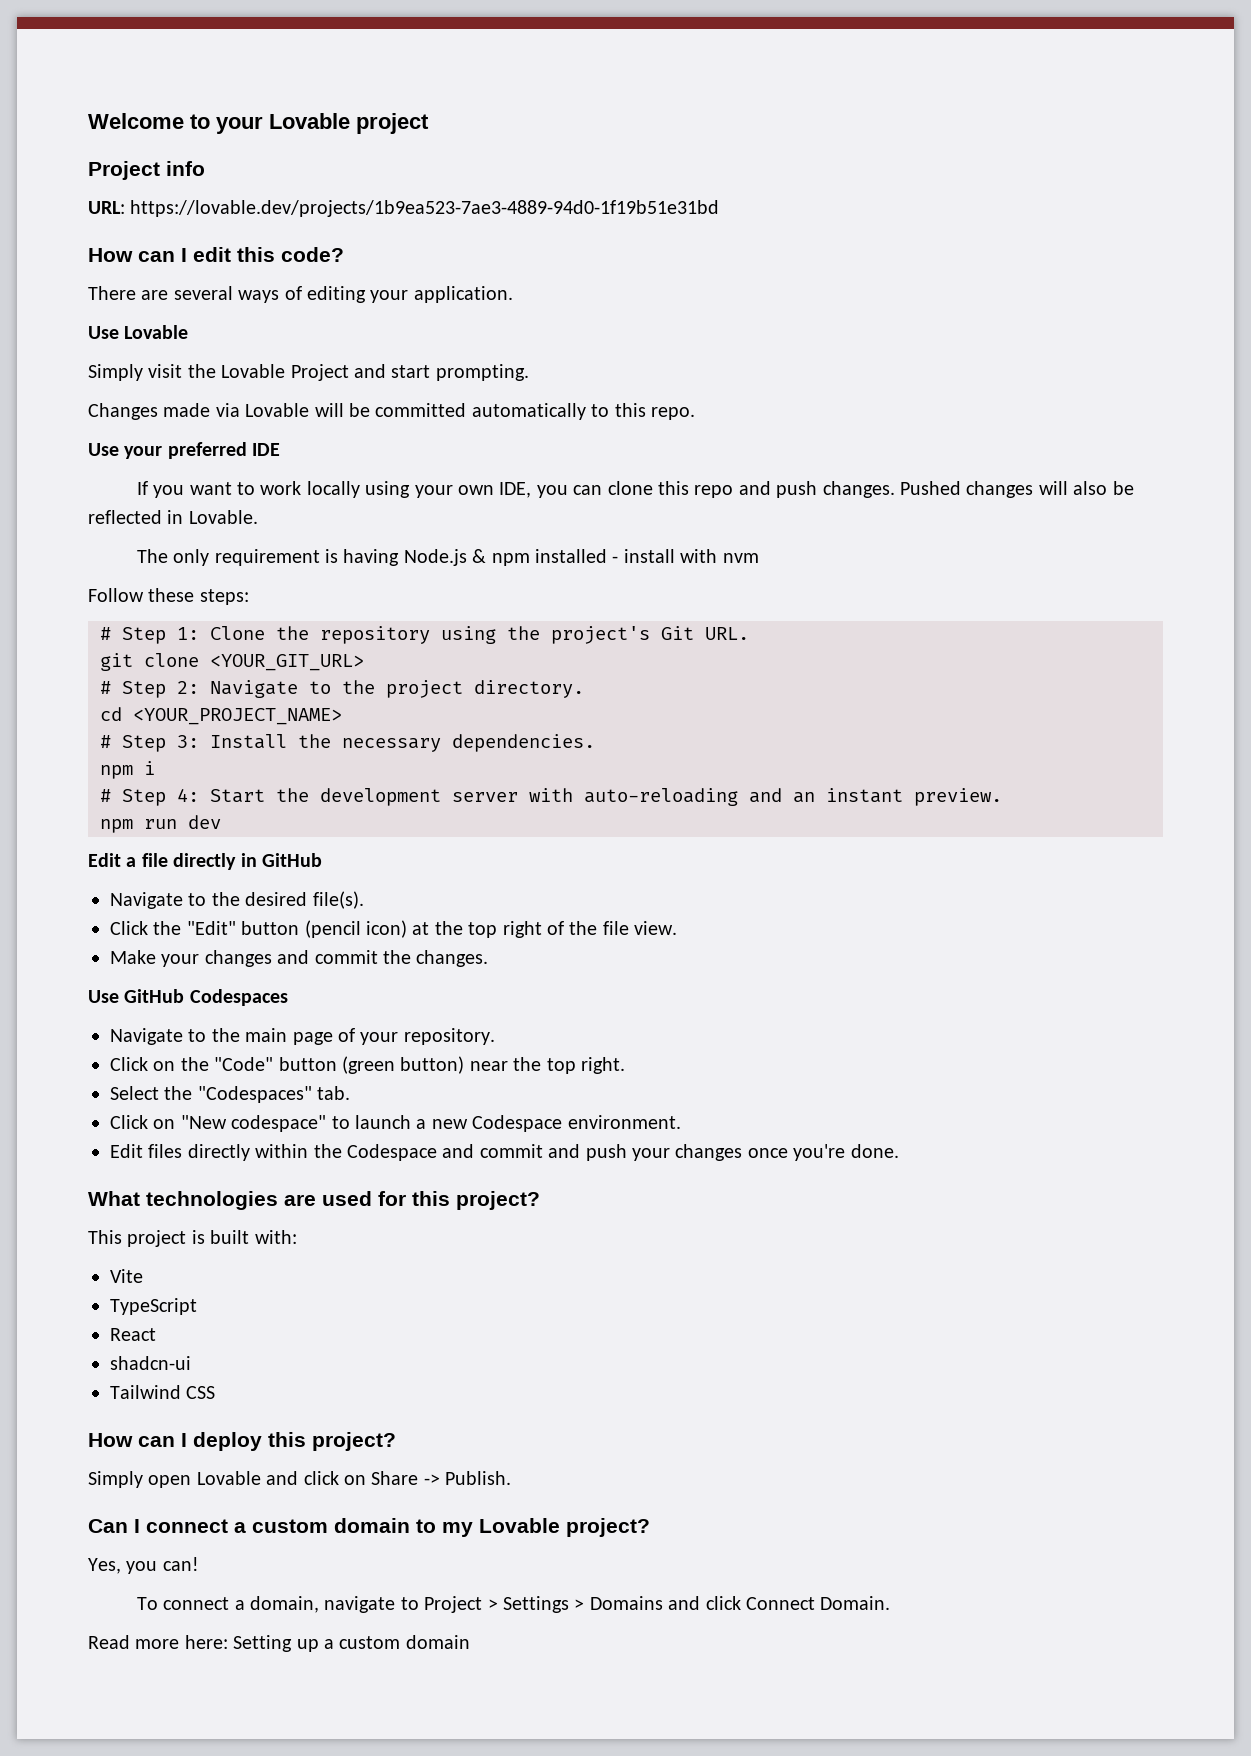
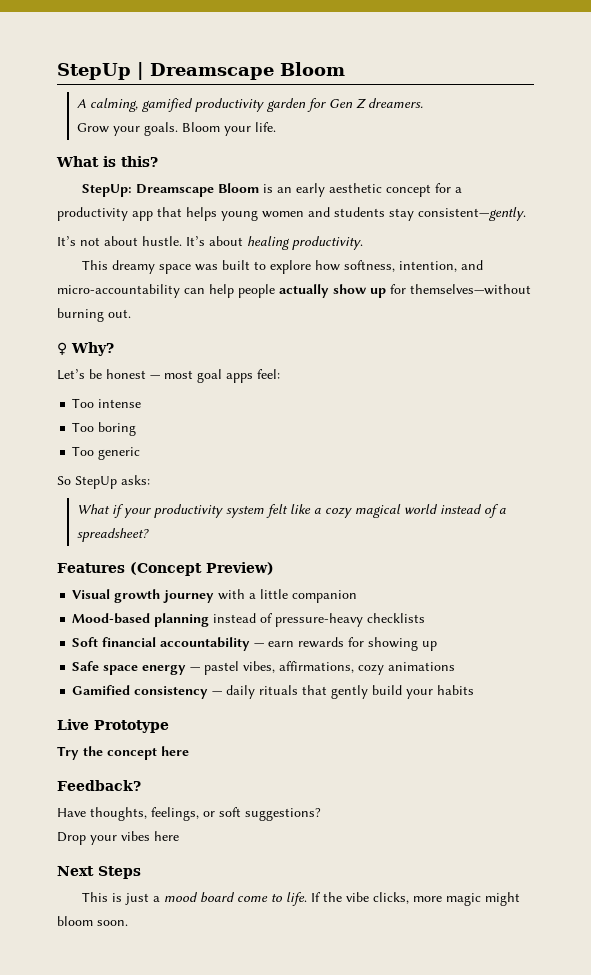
- Welcome to your Lovable project
- Project info
- URL: https://lovable.dev/projects/1b9ea523-7ae3-4889-94d0-1f19b51e31bd
- How can I edit this code?
- There are several ways of editing your application.
- Use Lovable
- Simply visit the Lovable Project and start prompting.
- Changes made via Lovable will be committed automatically to this repo.
- Use your preferred IDE
- If you want to work locally using your own IDE, you can clone this repo and push changes. Pushed changes will also be reflected in Lovable.
- The only requirement is having Node.js & npm installed - install with nvm
- Follow these steps:
- # Step 1: Clone the repository using the project's Git URL.
- git clone <YOUR_GIT_URL>
- # Step 2: Navigate to the project directory.
- cd <YOUR_PROJECT_NAME>
- # Step 3: Install the necessary dependencies.
- npm i
- # Step 4: Start the development server with auto-reloading and an instant preview.
- npm run dev
- Edit a file directly in GitHub
- Navigate to the desired file(s).
- Click the "Edit" button (pencil icon) at the top right of the file view.
- Make your changes and commit the changes.
- Use GitHub Codespaces
- Navigate to the main page of your repository.
- Click on the "Code" button (green button) near the top right.
- Select the "Codespaces" tab.
- Click on "New codespace" to launch a new Codespace environment.
- Edit files directly within the Codespace and commit and push your changes once you're done.
- What technologies are used for this project?
- This project is built with:
- Vite
- TypeScript
- React
- shadcn-ui
- Tailwind CSS
- How can I deploy this project?
- Simply open Lovable and click on Share -> Publish.
- Can I connect a custom domain to my Lovable project?
- Yes, you can!
- To connect a domain, navigate to Project > Settings > Domains and click Connect Domain.
- Read more here: Setting up a custom domain
+ StepUp | Dreamscape Bloom
+ A calming, gamified productivity garden for Gen Z dreamers.
+ Grow your goals. Bloom your life.
+ What is this?
+ StepUp: Dreamscape Bloom is an early aesthetic concept for a productivity app that helps young women and students stay consistent—gently.
+ It’s not about hustle. It’s about healing productivity.
+ This dreamy space was built to explore how softness, intention, and micro-accountability can help people actually show up for themselves—without burning out.
+ ♀ Why?
+ Let’s be honest — most goal apps feel:
+ Too intense
+ Too boring
+ Too generic
+ So StepUp asks:
+ What if your productivity system felt like a cozy magical world instead of a spreadsheet?
+ Features (Concept Preview)
+ Visual growth journey with a little companion
+ Mood-based planning instead of pressure-heavy checklists
+ Soft financial accountability — earn rewards for showing up
+ Safe space energy — pastel vibes, affirmations, cozy animations
+ Gamified consistency — daily rituals that gently build your habits
+ Live Prototype
+ Try the concept here
+ Feedback?
+ Have thoughts, feelings, or soft suggestions?
+ Drop your vibes here
+ Next Steps
+ This is just a mood board come to life. If the vibe clicks, more magic might bloom soon.

